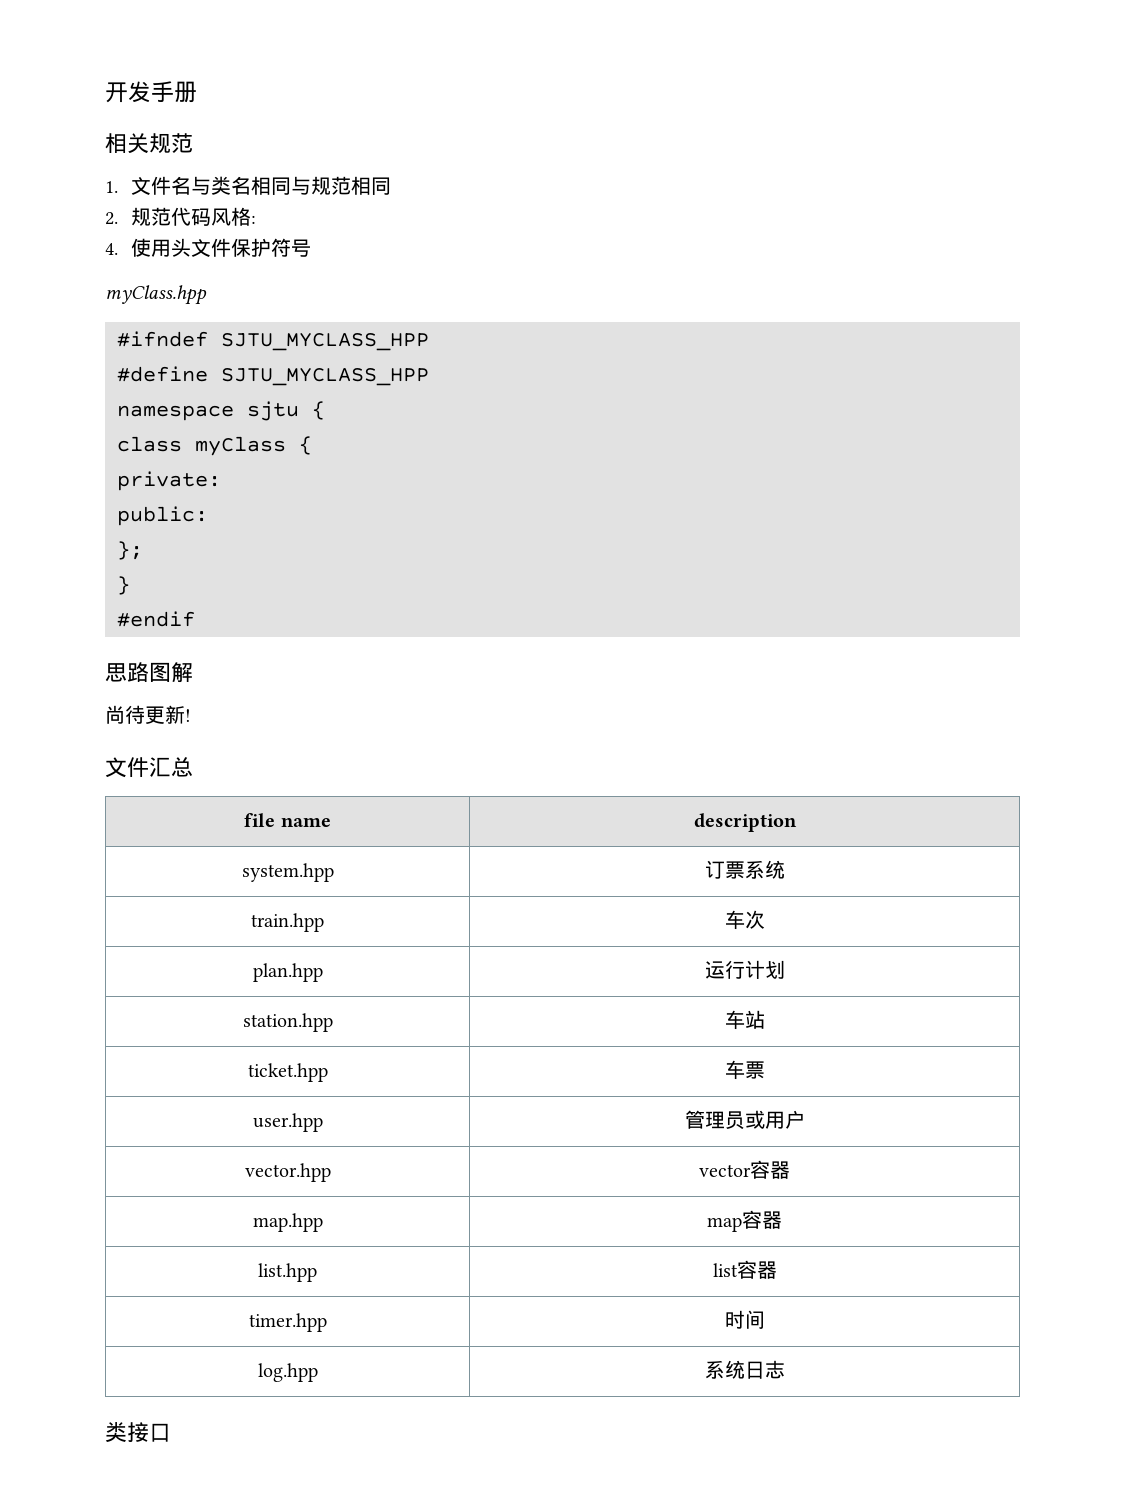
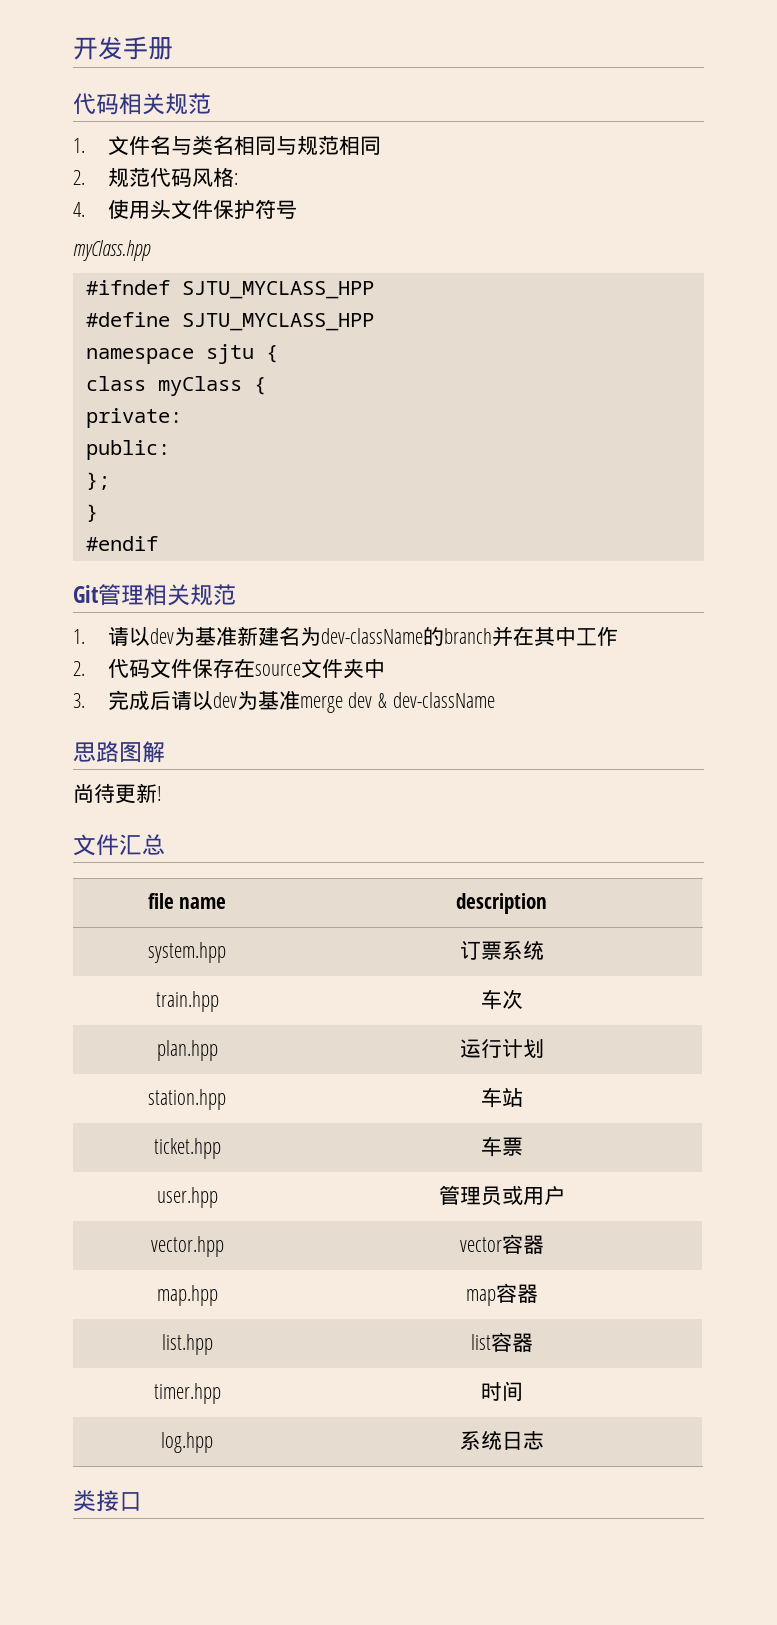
- 相关规范
+ 代码相关规范
+ Git管理相关规范
+ 1.请以dev为基准新建名为dev-className的branch并在其中工作
+ 2.代码文件保存在source文件夹中
+ 3.完成后请以dev为基准merge dev & dev-className

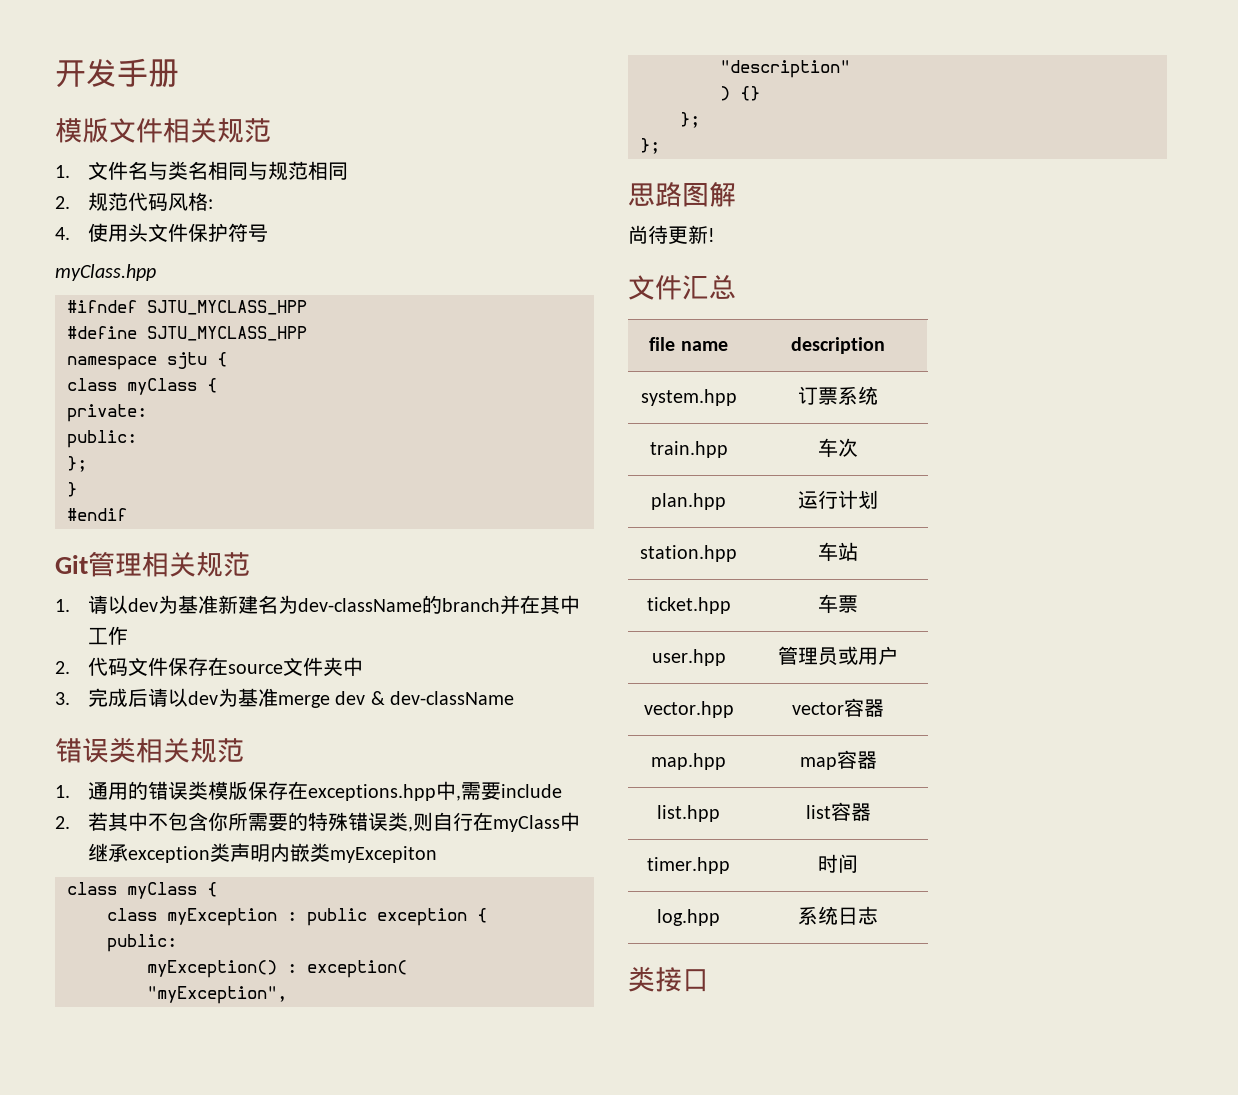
- 代码相关规范
+ 模版文件相关规范
+ 错误类相关规范
+ 1.通用的错误类模版保存在exceptions.hpp中,需要include
+ 2.若其中不包含你所需要的特殊错误类,则自行在myClass中继承exception类声明内嵌类myExcepiton
+ class myClass {
+ class myException : public exception {
+ public:
+ myException() : exception(
+ "myException",
+ "description"
+ ) {}
+ };
+ };

